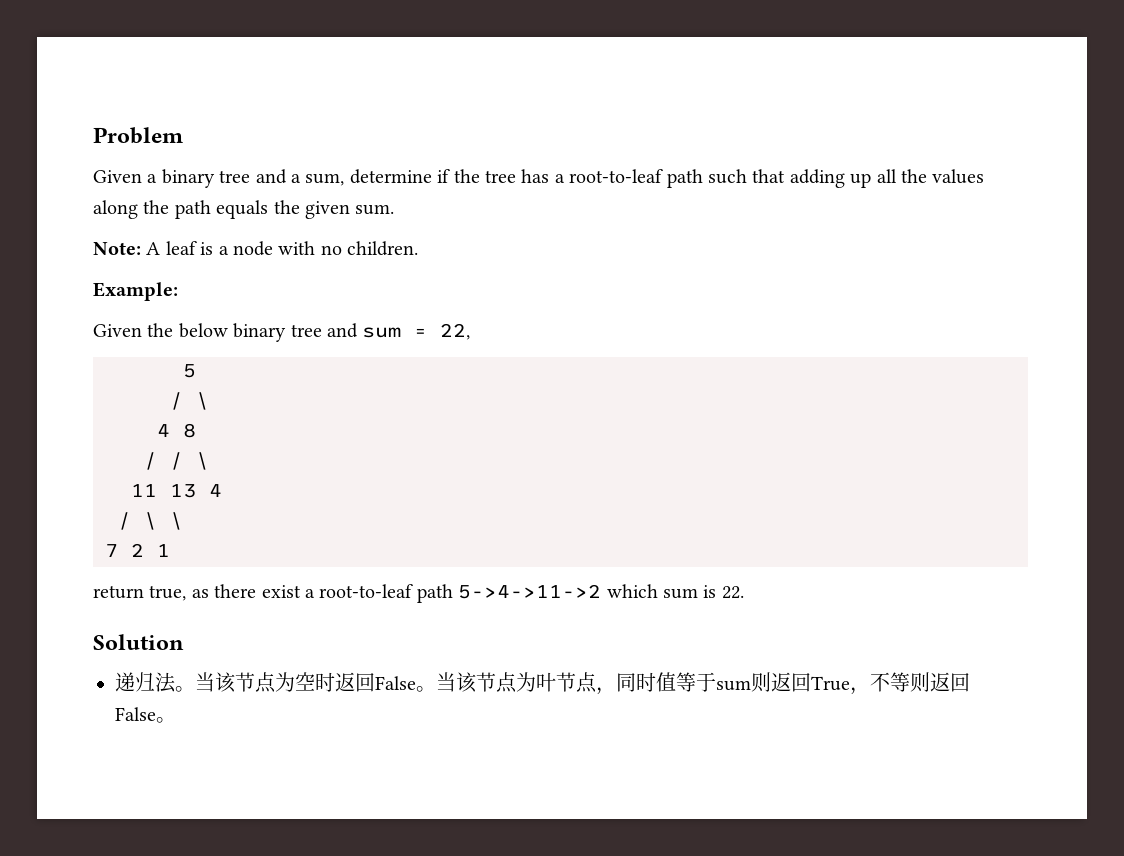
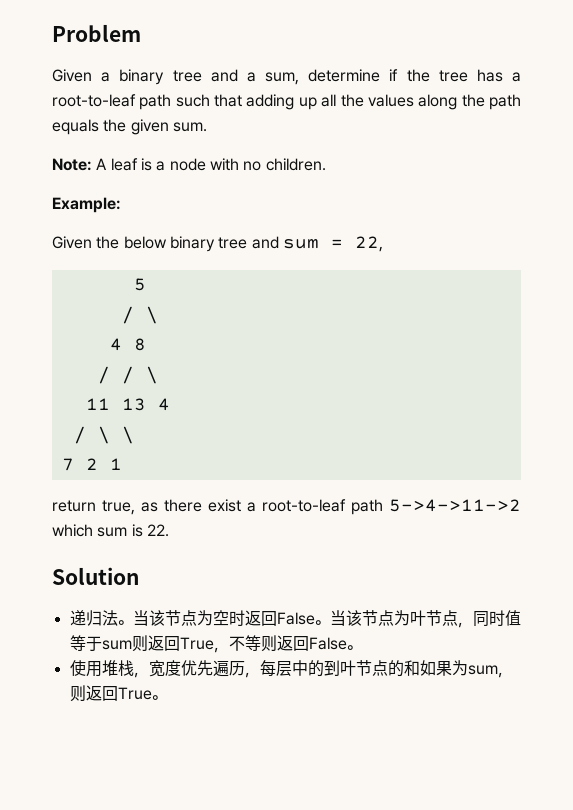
+ 使用堆栈，宽度优先遍历，每层中的到叶节点的和如果为sum，则返回True。

